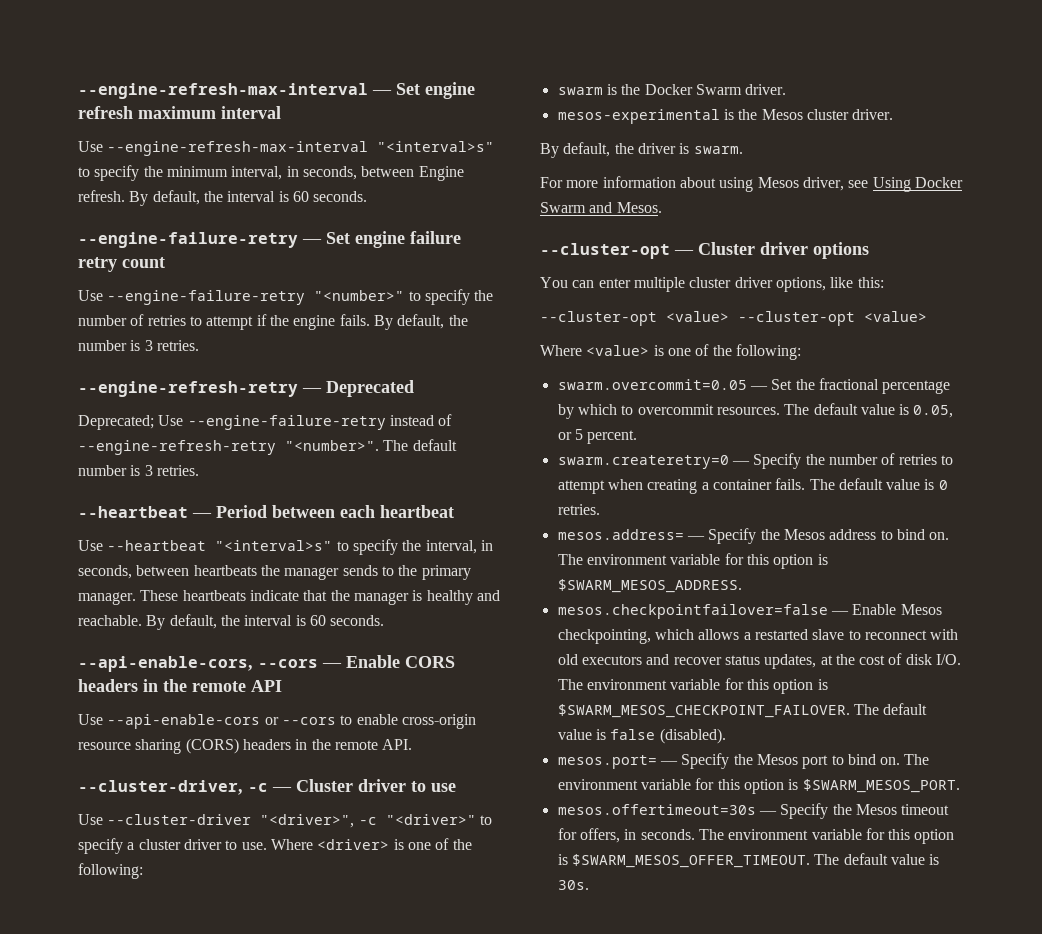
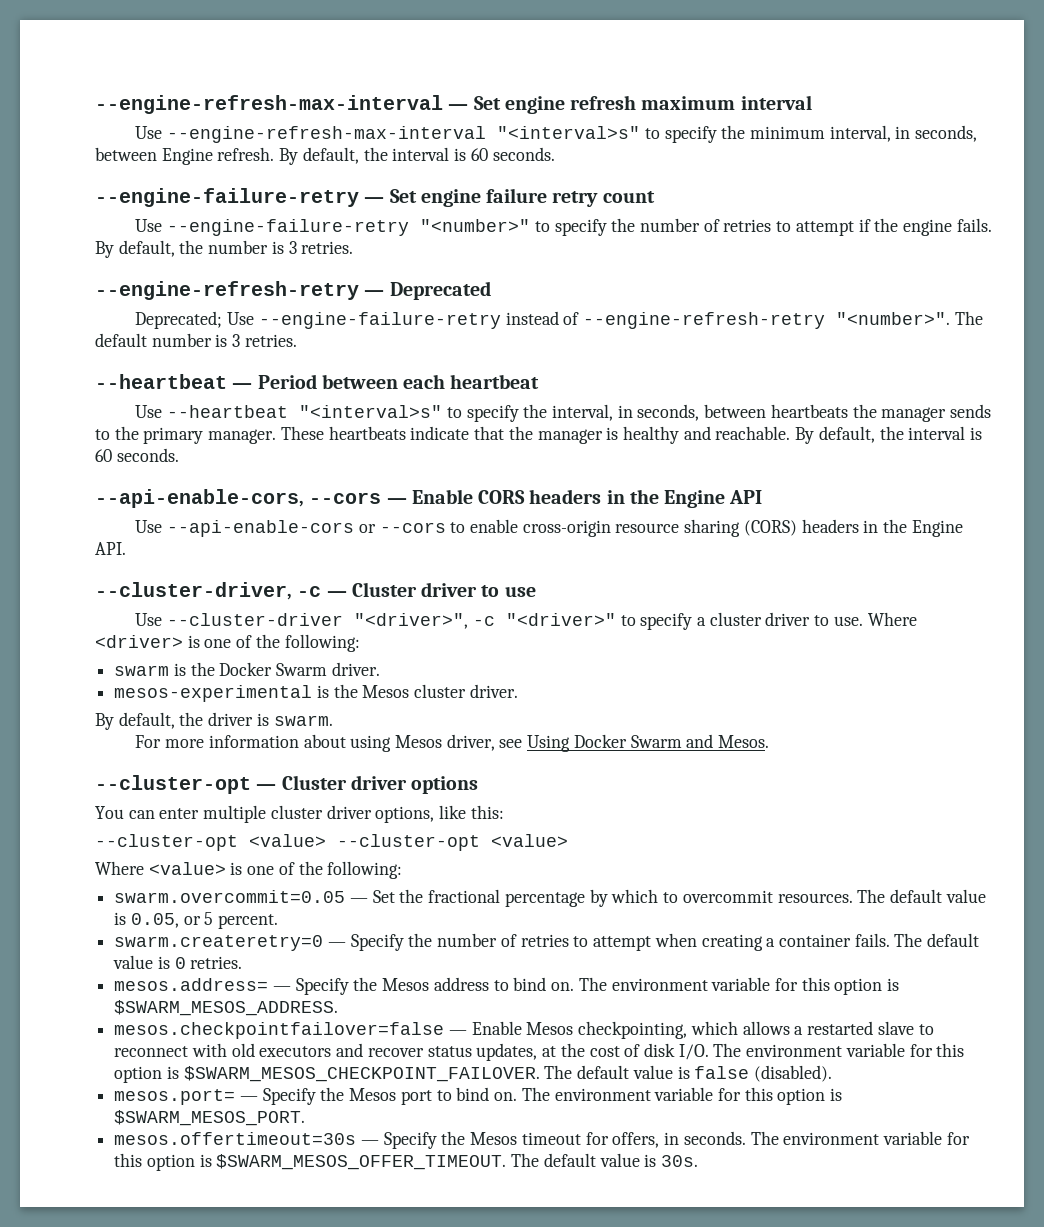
- --api-enable-cors, --cors — Enable CORS headers in the remote API
+ --api-enable-cors, --cors — Enable CORS headers in the Engine API
- Use --api-enable-cors or --cors to enable cross-origin resource sharing (CORS) headers in the remote API.
+ Use --api-enable-cors or --cors to enable cross-origin resource sharing (CORS) headers in the Engine API.

